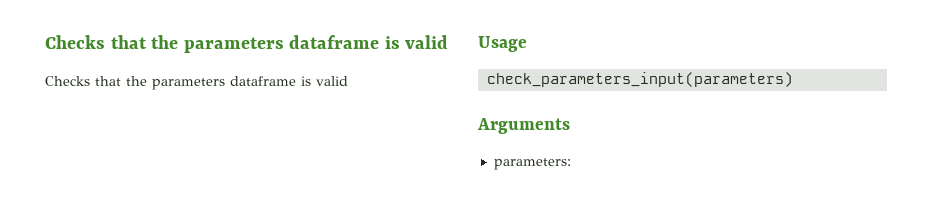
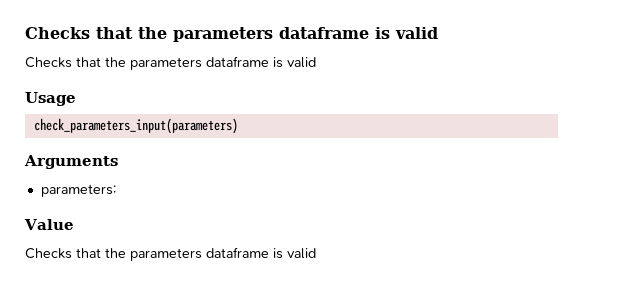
+ Value
+ Checks that the parameters dataframe is valid

